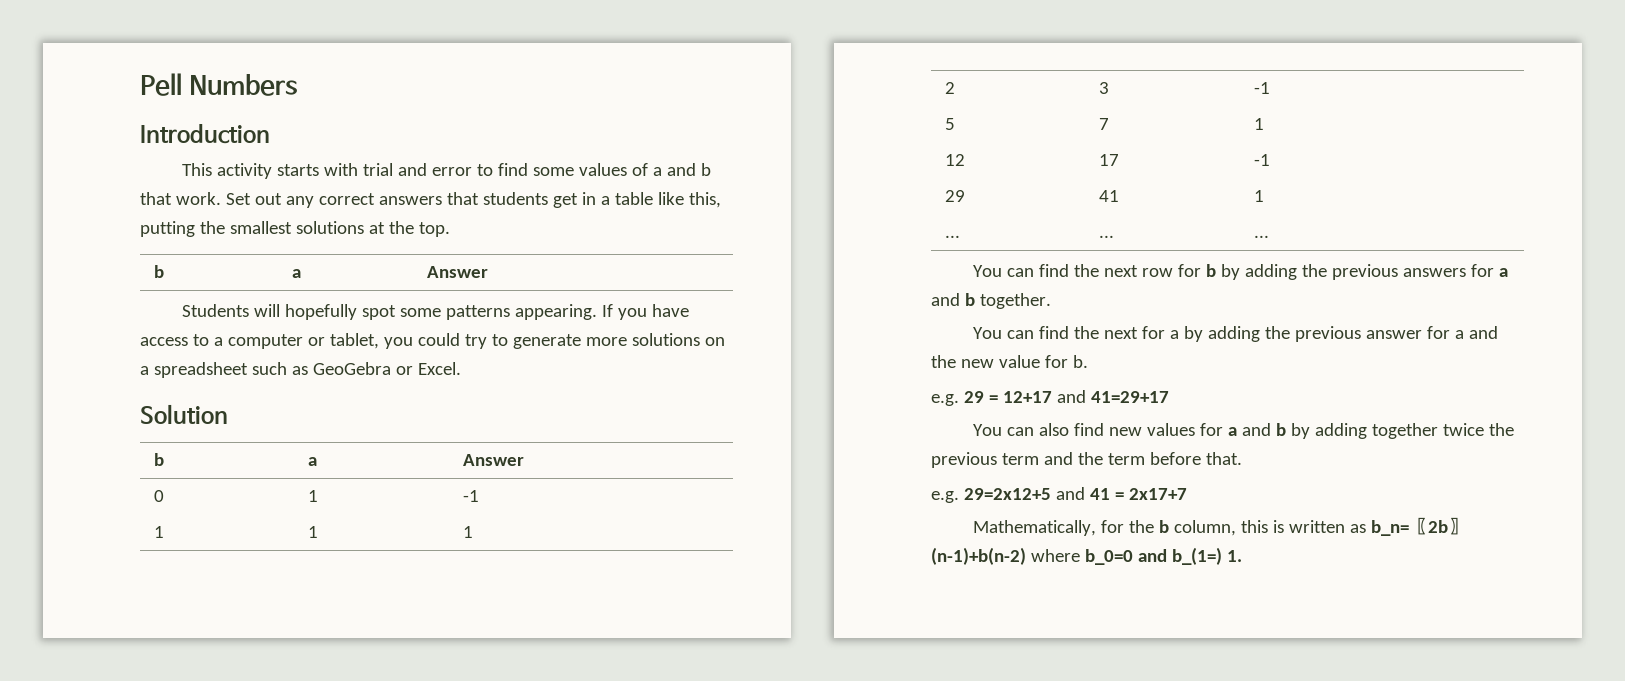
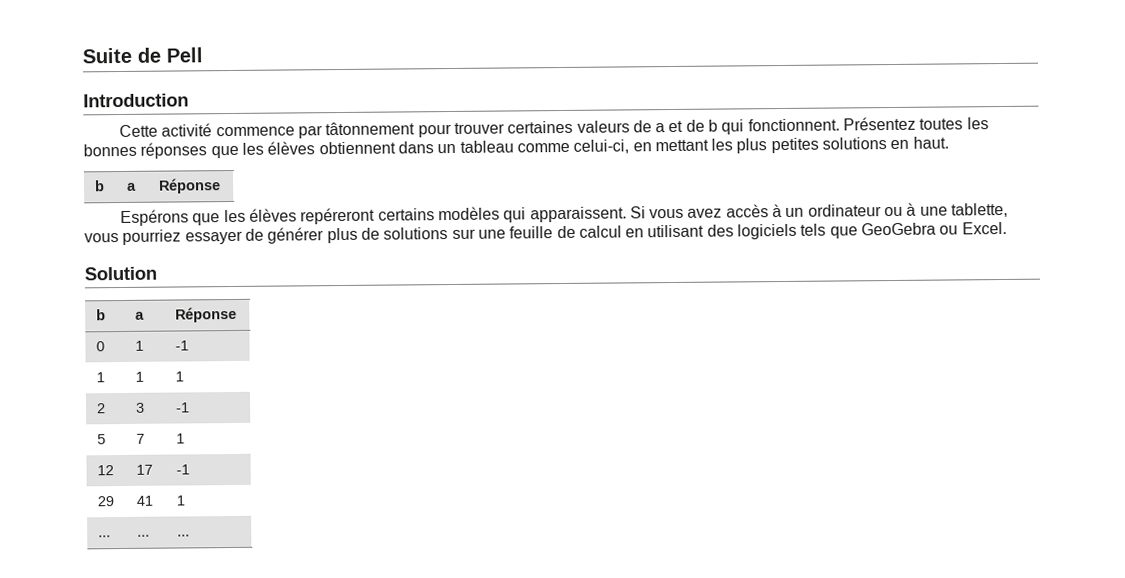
- Pell Numbers
+ Suite de Pell
- This activity starts with trial and error to find some values of a and b that work. Set out any correct answers that students get in a table like this, putting the smallest solutions at the top.
- b | a | Answer
- Students will hopefully spot some patterns appearing. If you have access to a computer or tablet, you could try to generate more solutions on a spreadsheet such as GeoGebra or Excel.
+ Cette activité commence par tâtonnement pour trouver certaines valeurs de a et de b qui fonctionnent. Présentez toutes les bonnes réponses que les élèves obtiennent dans un tableau comme celui-ci, en mettant les plus petites solutions en haut.
+ b | a | Réponse
+ Espérons que les élèves repéreront certains modèles qui apparaissent. Si vous avez accès à un ordinateur ou à une tablette, vous pourriez essayer de générer plus de solutions sur une feuille de calcul en utilisant des logiciels tels que GeoGebra ou Excel.
  Solution
- b | a | Answer
+ b | a | Réponse
- You can find the next row for b by adding the previous answers for a and b together.
- You can find the next for a by adding the previous answer for a and the new value for b.
- e.g. 29 = 12+17 and 41=29+17
- You can also find new values for a and b by adding together twice the previous term and the term before that.
- e.g. 29=2x12+5 and 41 = 2x17+7
- Mathematically, for the b column, this is written as b_n=〖2b〗(n-1)+b(n-2) where b_0=0 and b_(1=) 1.

